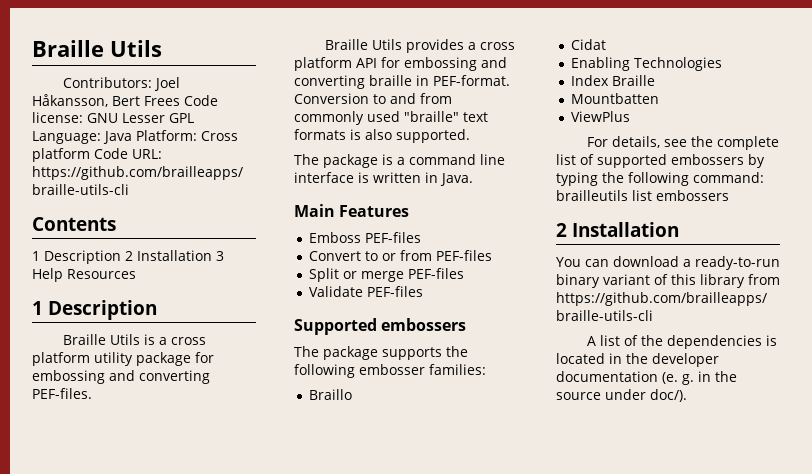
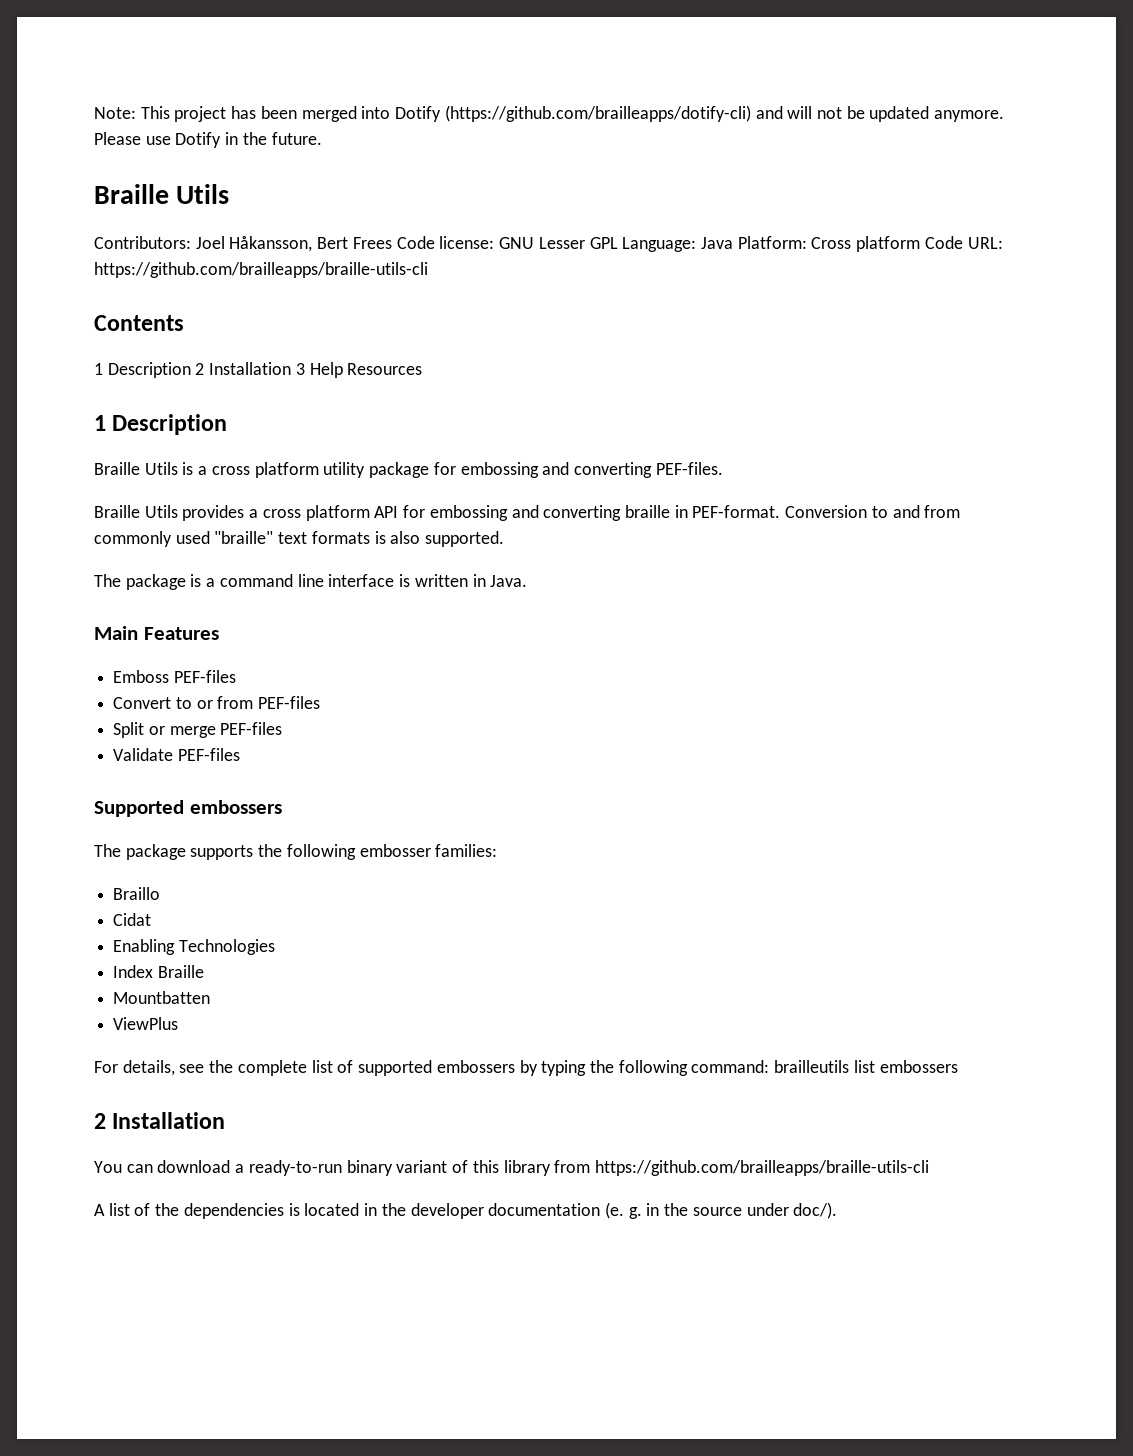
+ Note: This project has been merged into Dotify (https://github.com/brailleapps/dotify-cli) and will not be updated anymore. Please use Dotify in the future.

